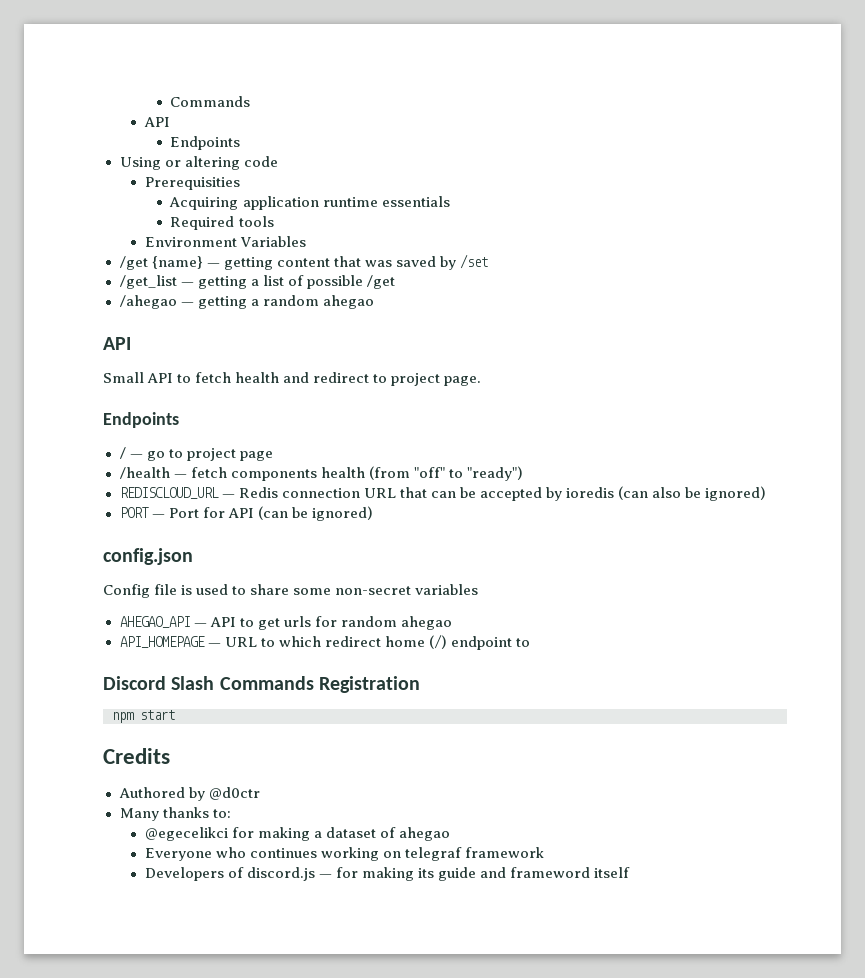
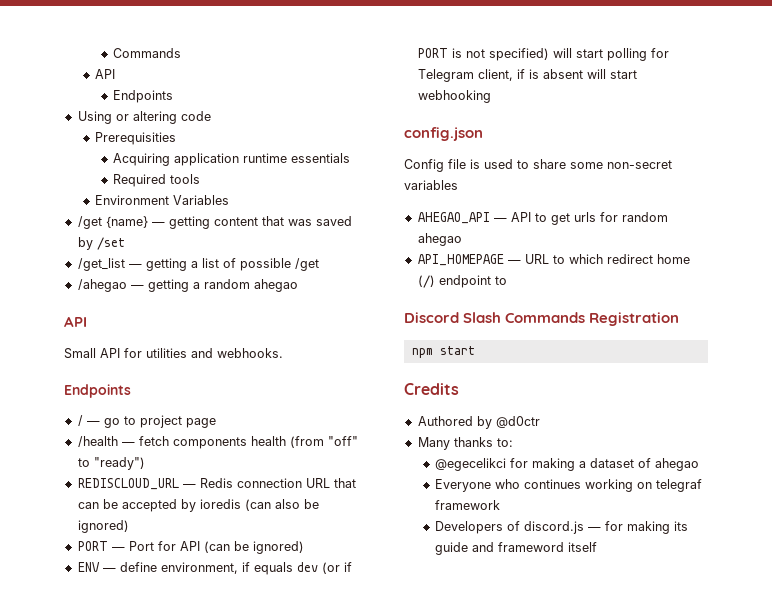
- Small API to fetch health and redirect to project page.
+ Small API for utilities and webhooks.
+ ENV — define environment, if equals dev (or if PORT is not specified) will start polling for Telegram client, if is absent will start webhooking

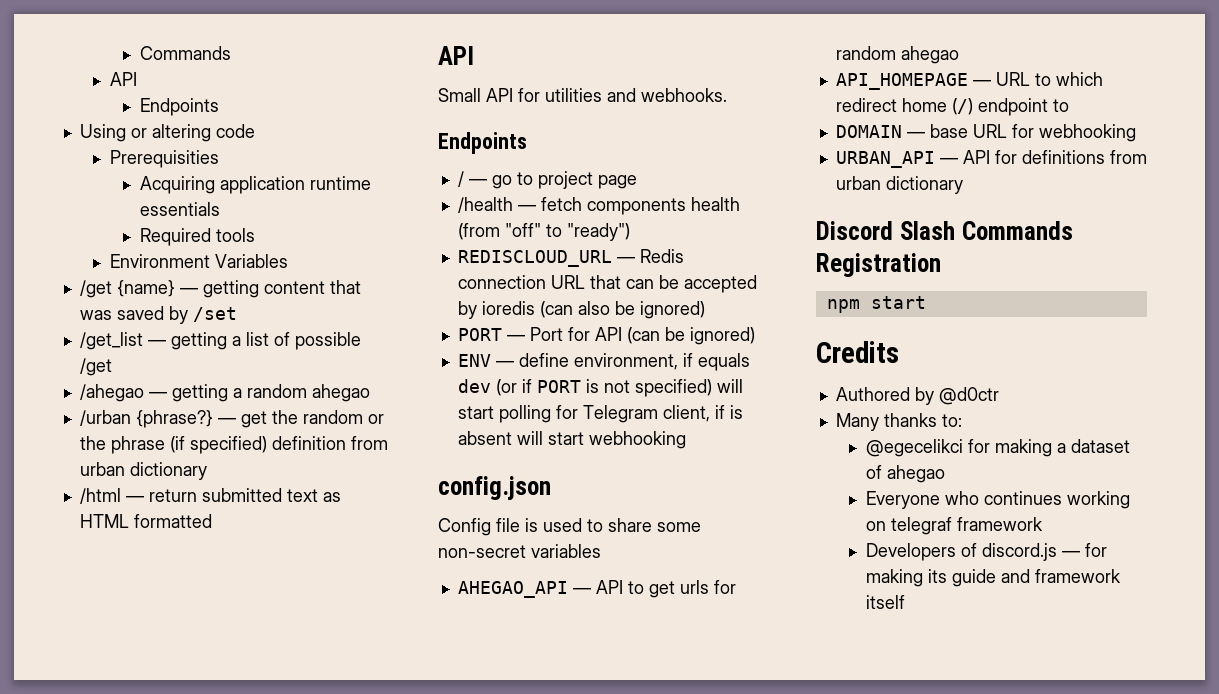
+ /urban {phrase?} — get the random or the phrase (if specified) definition from urban dictionary
+ /html — return submitted text as HTML formatted
+ DOMAIN — base URL for webhooking
+ URBAN_API — API for definitions from urban dictionary
- Developers of discord.js — for making its guide and frameword itself
+ Developers of discord.js — for making its guide and framework itself

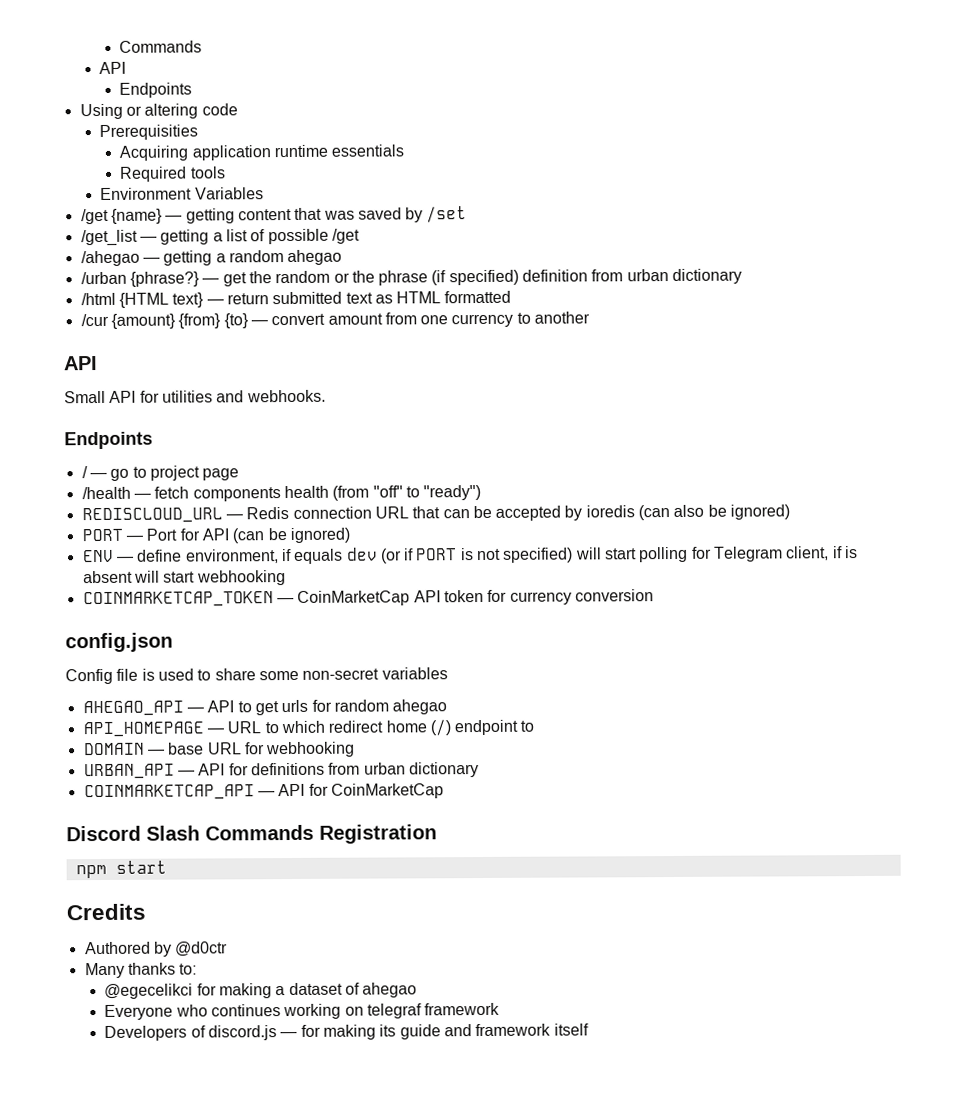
- /html — return submitted text as HTML formatted
+ /html {HTML text} — return submitted text as HTML formatted
+ /cur {amount} {from} {to} — convert amount from one currency to another
+ COINMARKETCAP_TOKEN — CoinMarketCap API token for currency conversion
+ COINMARKETCAP_API — API for CoinMarketCap

